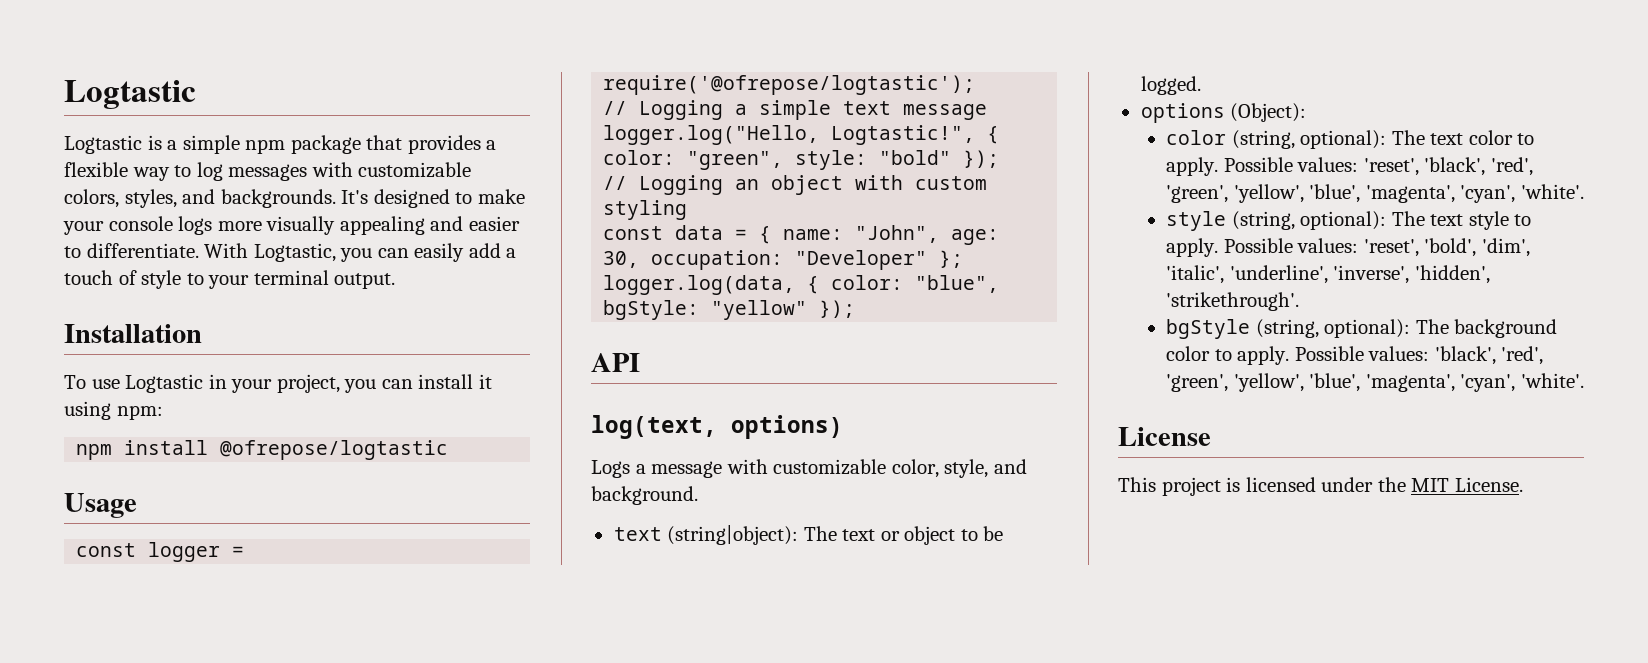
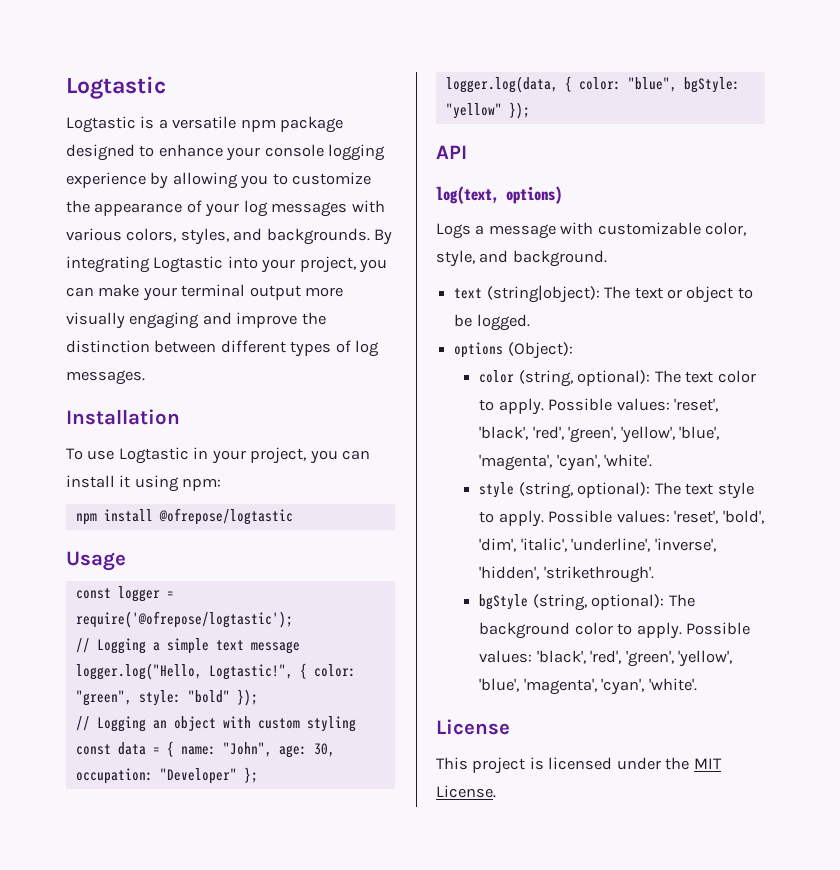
- Logtastic is a simple npm package that provides a flexible way to log messages with customizable colors, styles, and backgrounds.
+ Logtastic is a versatile npm package designed to enhance your console logging experience by allowing you to customize the appearance of your log messages with various colors, styles, and backgrounds.
- It's designed to make your console logs more visually appealing and easier to differentiate. With Logtastic, you can easily add a touch of style to your terminal output.
+ By integrating Logtastic into your project, you can make your terminal output more visually engaging and improve the distinction between different types of log messages.

